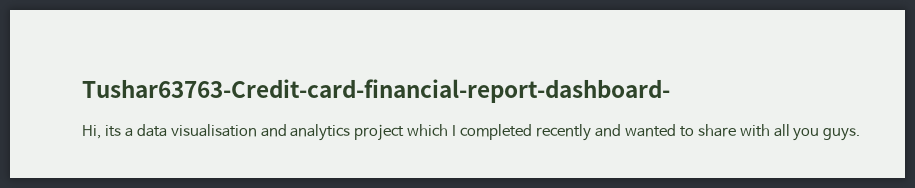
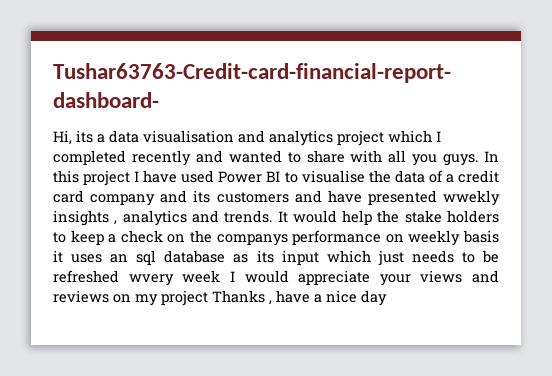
+ In this project I have used Power BI to visualise the data of a credit card company and its customers and have presented wwekly insights , analytics and trends. It would help the stake holders to keep a check on the companys performance on weekly basis it uses an sql database as its input which just needs to be refreshed wvery week I would appreciate your views and reviews on my project Thanks , have a nice day

